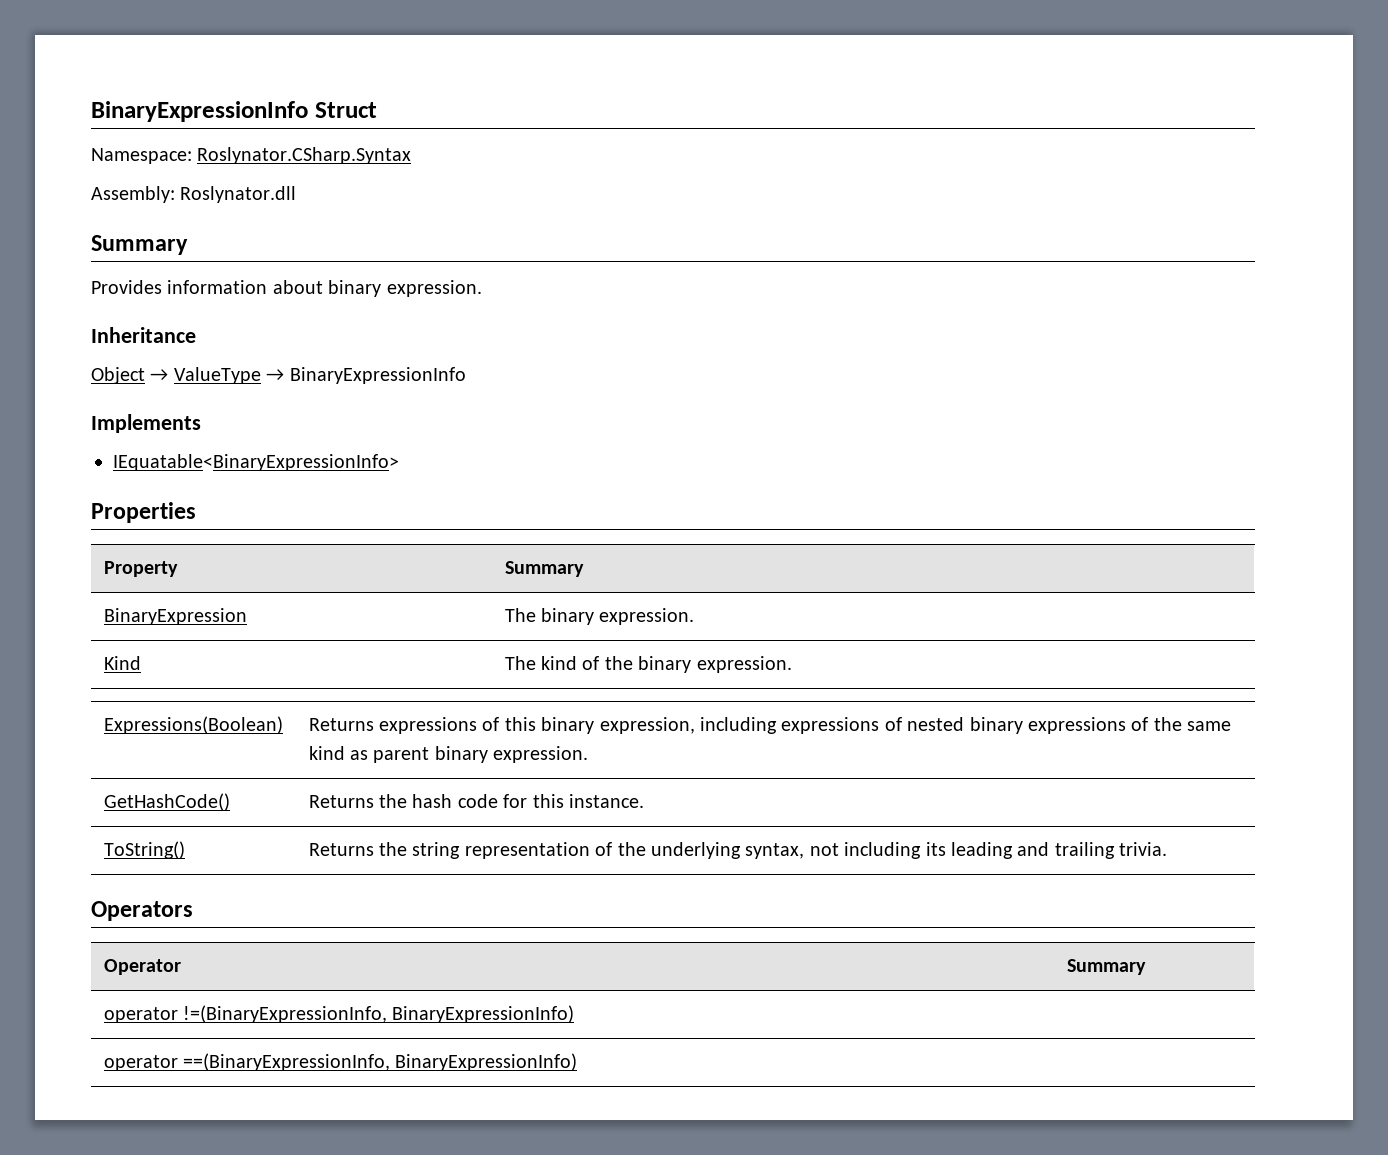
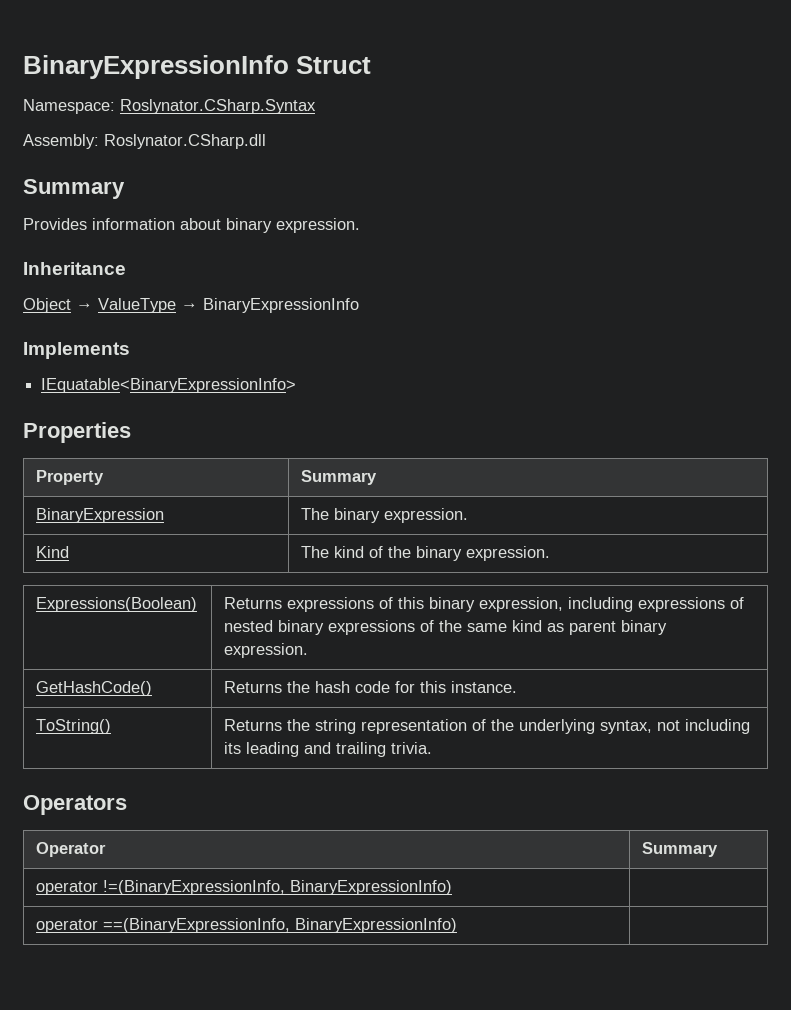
- Assembly: Roslynator.dll
+ Assembly: Roslynator.CSharp.dll

